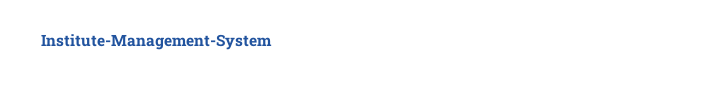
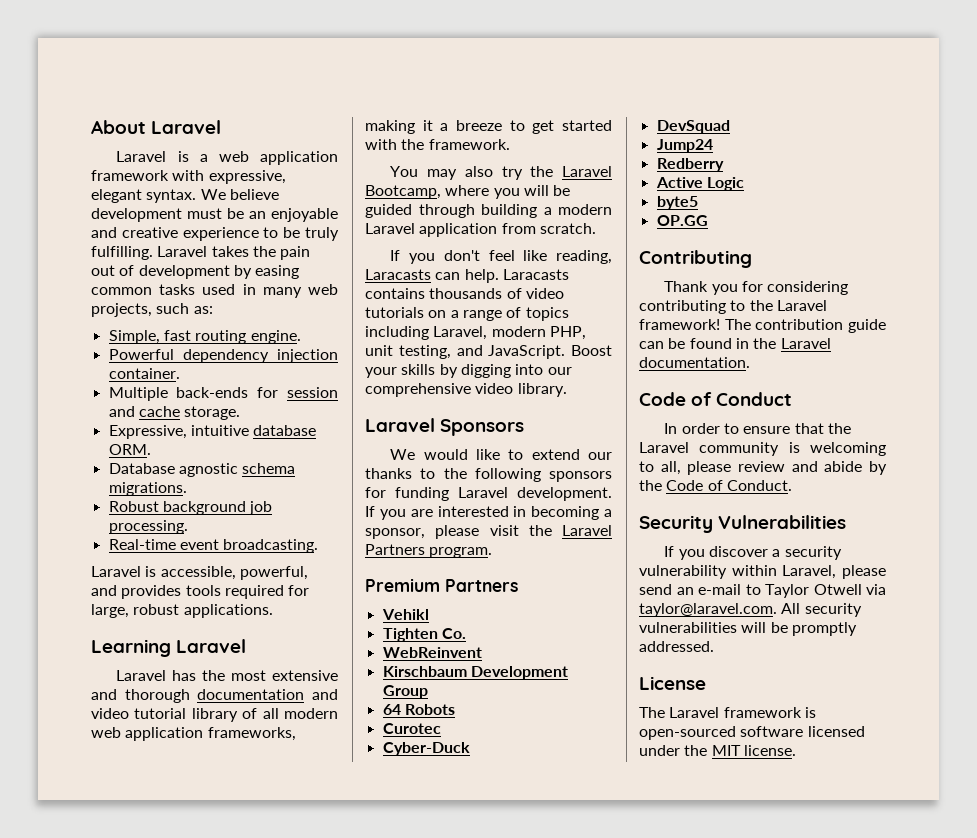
- Institute-Management-System
+ About Laravel
+ Laravel is a web application framework with expressive, elegant syntax. We believe development must be an enjoyable and creative experience to be truly fulfilling. Laravel takes the pain out of development by easing common tasks used in many web projects, such as:
+ Simple, fast routing engine.
+ Powerful dependency injection container.
+ Multiple back-ends for session and cache storage.
+ Expressive, intuitive database ORM.
+ Database agnostic schema migrations.
+ Robust background job processing.
+ Real-time event broadcasting.
+ Laravel is accessible, powerful, and provides tools required for large, robust applications.
+ Learning Laravel
+ Laravel has the most extensive and thorough documentation and video tutorial library of all modern web application frameworks, making it a breeze to get started with the framework.
+ You may also try the Laravel Bootcamp, where you will be guided through building a modern Laravel application from scratch.
+ If you don't feel like reading, Laracasts can help. Laracasts contains thousands of video tutorials on a range of topics including Laravel, modern PHP, unit testing, and JavaScript. Boost your skills by digging into our comprehensive video library.
+ Laravel Sponsors
+ We would like to extend our thanks to the following sponsors for funding Laravel development. If you are interested in becoming a sponsor, please visit the Laravel Partners program.
+ Premium Partners
+ Vehikl
+ Tighten Co.
+ WebReinvent
+ Kirschbaum Development Group
+ 64 Robots
+ Curotec
+ Cyber-Duck
+ DevSquad
+ Jump24
+ Redberry
+ Active Logic
+ byte5
+ OP.GG
+ Contributing
+ Thank you for considering contributing to the Laravel framework! The contribution guide can be found in the Laravel documentation.
+ Code of Conduct
+ In order to ensure that the Laravel community is welcoming to all, please review and abide by the Code of Conduct.
+ Security Vulnerabilities
+ If you discover a security vulnerability within Laravel, please send an e-mail to Taylor Otwell via taylor@laravel.com. All security vulnerabilities will be promptly addressed.
+ License
+ The Laravel framework is open-sourced software licensed under the MIT license.

